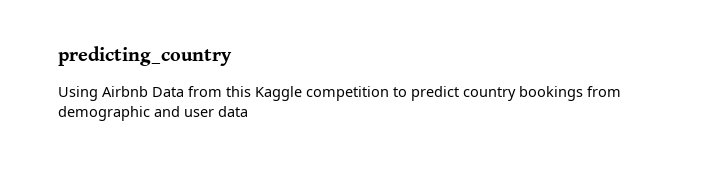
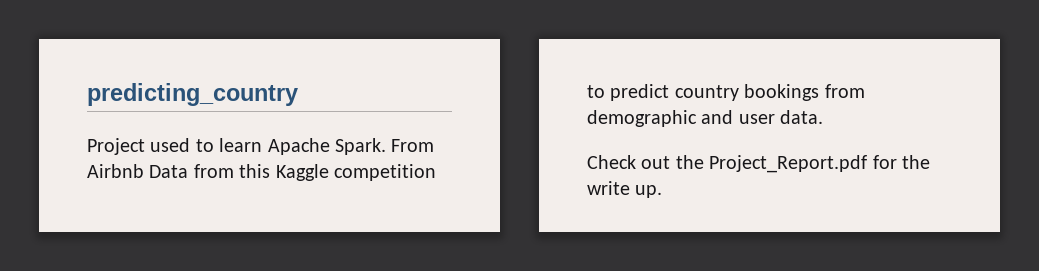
- Using Airbnb Data from this Kaggle competition to predict country bookings from demographic and user data
+ Project used to learn Apache Spark. From Airbnb Data from this Kaggle competition to predict country bookings from demographic and user data.
+ Check out the Project_Report.pdf for the write up.

